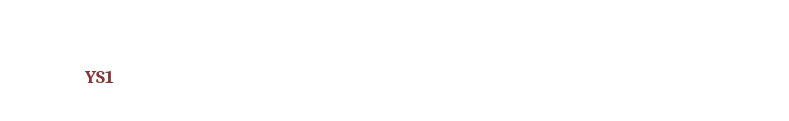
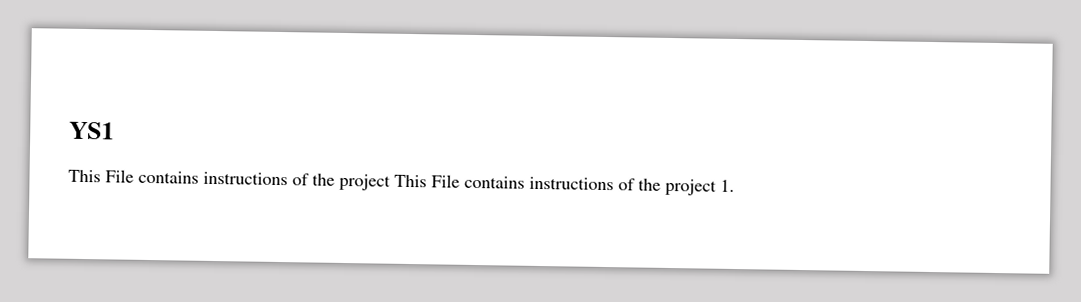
+ This File contains instructions of the project This File contains instructions of the project 1.

